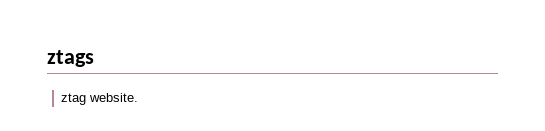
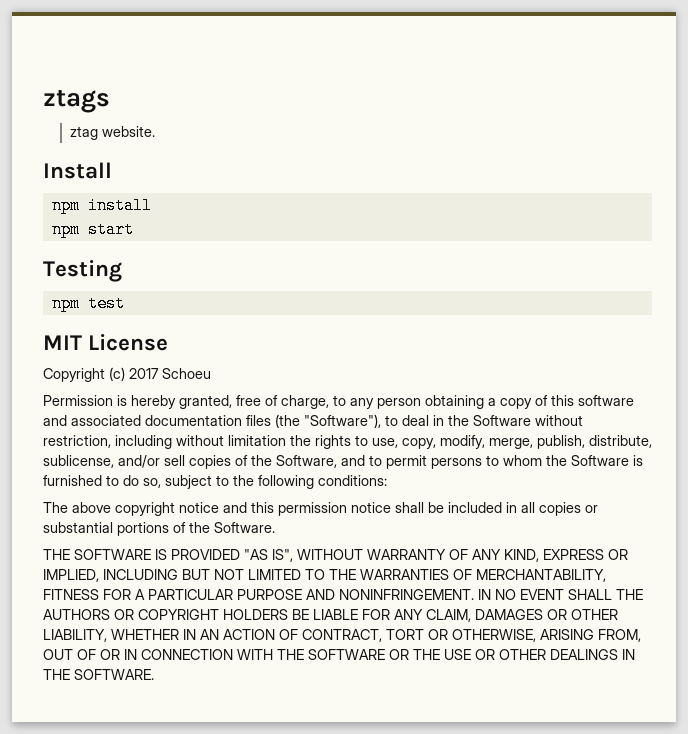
+ Install
+ npm install
+ npm start
+ Testing
+ npm test
+ MIT License
+ Copyright (c) 2017 Schoeu
+ Permission is hereby granted, free of charge, to any person obtaining a copy of this software and associated documentation files (the "Software"), to deal in the Software without restriction, including without limitation the rights to use, copy, modify, merge, publish, distribute, sublicense, and/or sell copies of the Software, and to permit persons to whom the Software is furnished to do so, subject to the following conditions:
+ The above copyright notice and this permission notice shall be included in all copies or substantial portions of the Software.
+ THE SOFTWARE IS PROVIDED "AS IS", WITHOUT WARRANTY OF ANY KIND, EXPRESS OR IMPLIED, INCLUDING BUT NOT LIMITED TO THE WARRANTIES OF MERCHANTABILITY, FITNESS FOR A PARTICULAR PURPOSE AND NONINFRINGEMENT. IN NO EVENT SHALL THE AUTHORS OR COPYRIGHT HOLDERS BE LIABLE FOR ANY CLAIM, DAMAGES OR OTHER LIABILITY, WHETHER IN AN ACTION OF CONTRACT, TORT OR OTHERWISE, ARISING FROM, OUT OF OR IN CONNECTION WITH THE SOFTWARE OR THE USE OR OTHER DEALINGS IN THE SOFTWARE.

